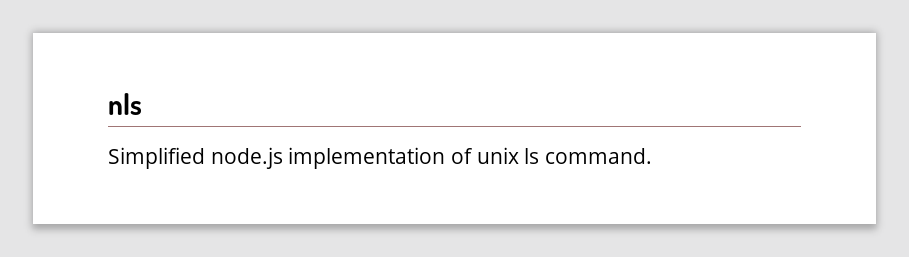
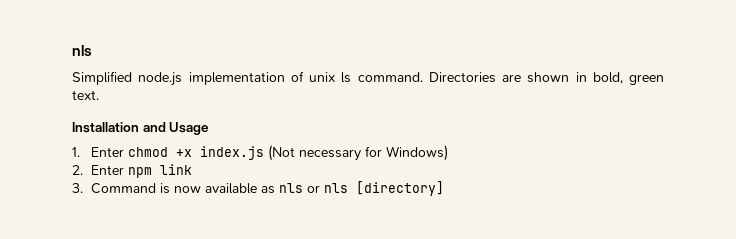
+ Directories are shown in bold, green text.
+ Installation and Usage
+ 1. Enter chmod +x index.js (Not necessary for Windows)
+ 2. Enter npm link
+ 3. Command is now available as nls or nls [directory]

